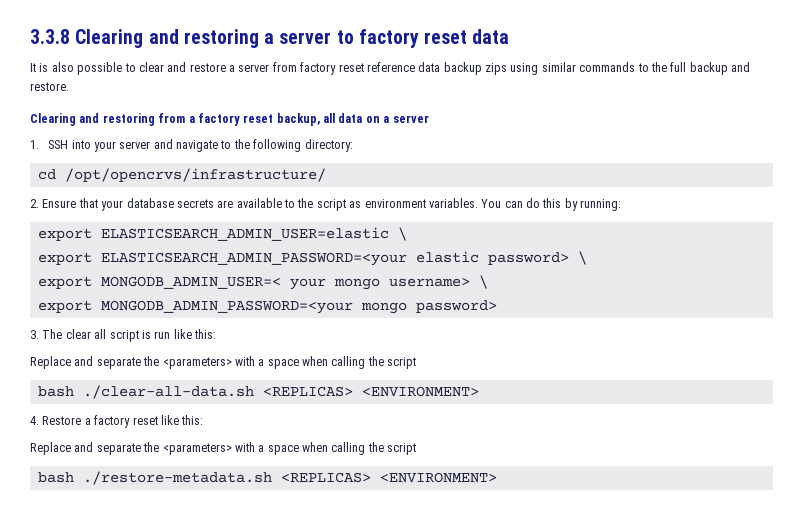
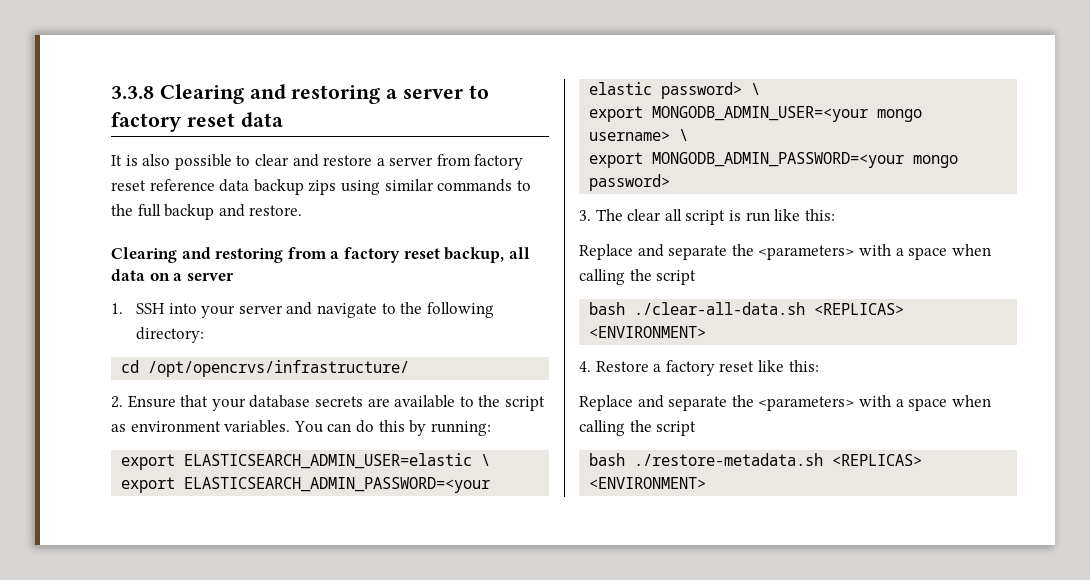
- export MONGODB_ADMIN_USER=< your mongo username> \
+ export MONGODB_ADMIN_USER=<your mongo username> \

